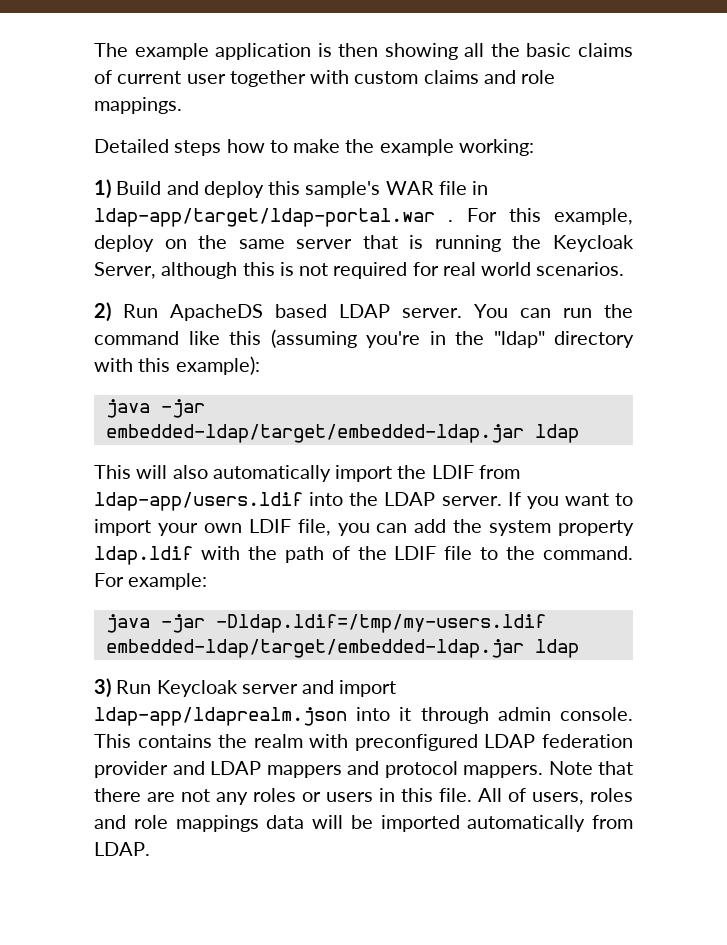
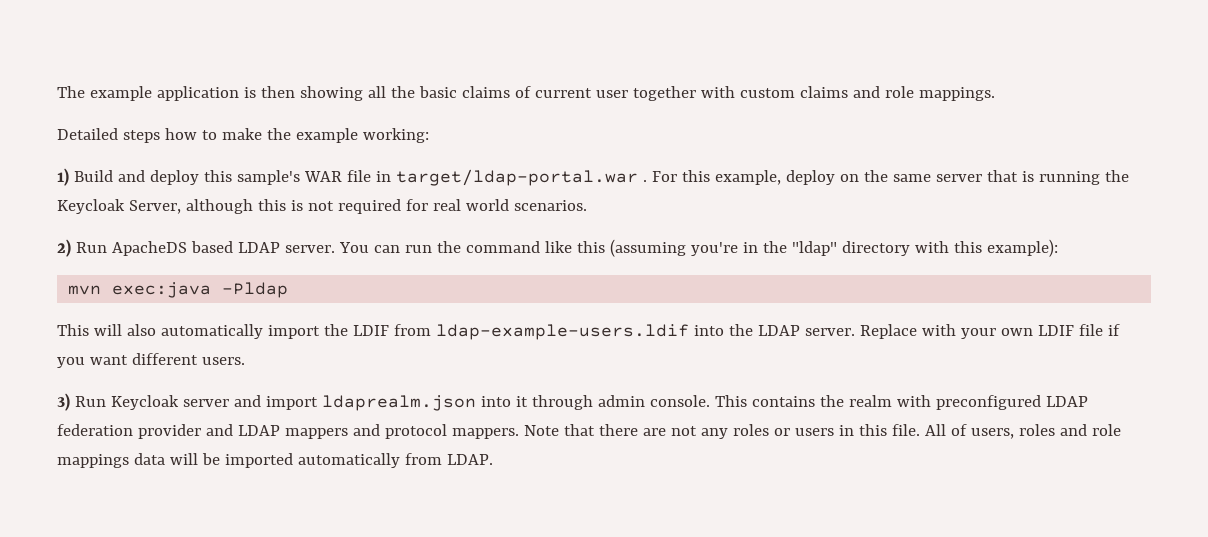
- 1) Build and deploy this sample's WAR file in ldap-app/target/ldap-portal.war .
+ 1) Build and deploy this sample's WAR file in target/ldap-portal.war .
- java -jar embedded-ldap/target/embedded-ldap.jar ldap
+ mvn exec:java -Pldap
- This will also automatically import the LDIF from ldap-app/users.ldif into the LDAP server.
+ This will also automatically import the LDIF from ldap-example-users.ldif into the LDAP server.
- If you want to import your own LDIF file, you can add the system property ldap.ldif with the path of the LDIF file to the command. For example:
- java -jar -Dldap.ldif=/tmp/my-users.ldif embedded-ldap/target/embedded-ldap.jar ldap
+ Replace with your own LDIF file if you want different users.
- 3) Run Keycloak server and import ldap-app/ldaprealm.json into it through admin console.
+ 3) Run Keycloak server and import ldaprealm.json into it through admin console.

